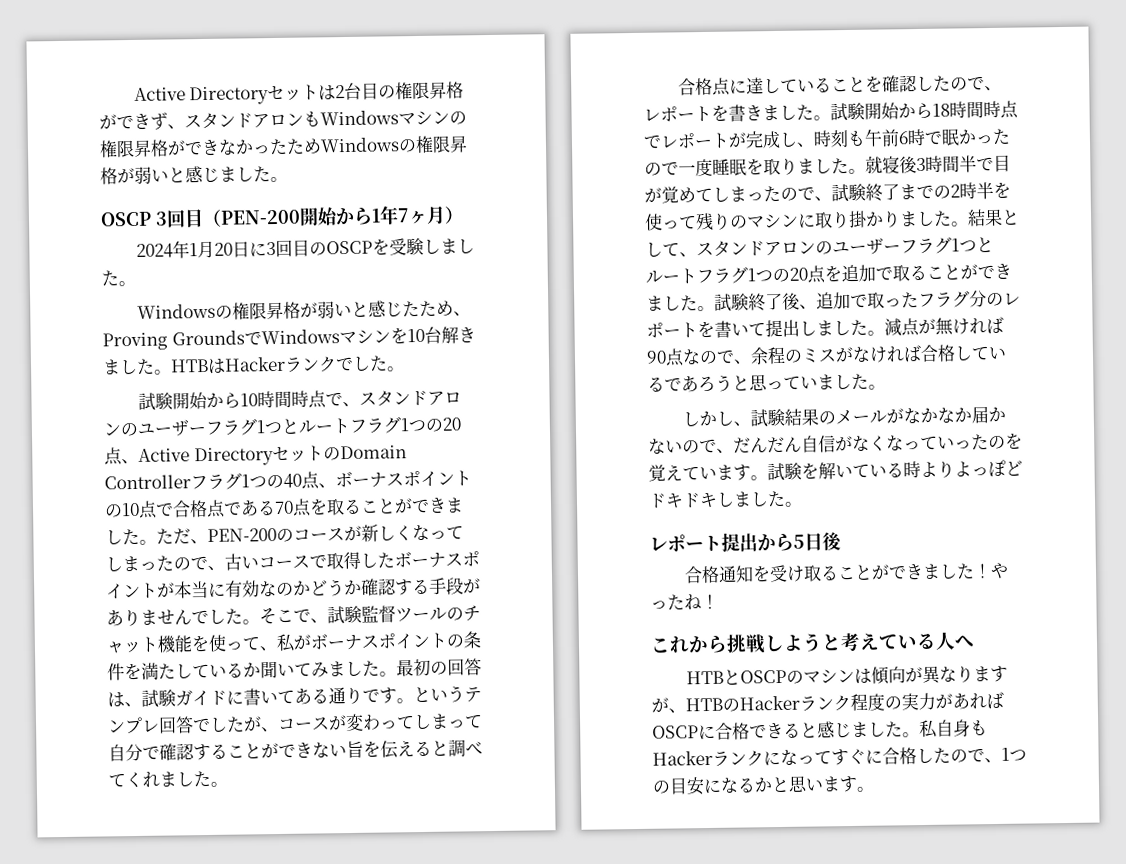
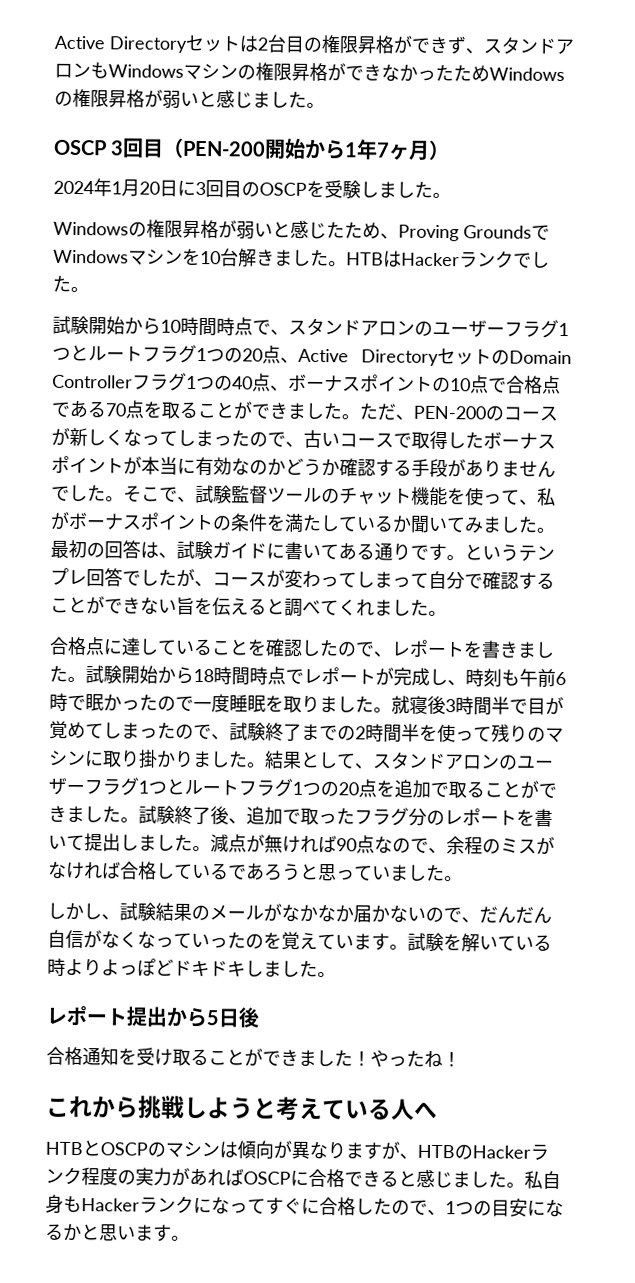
- 就寝後3時間半で目が覚めてしまったので、試験終了までの2時半を使って残りのマシンに取り掛かりました。
+ 就寝後3時間半で目が覚めてしまったので、試験終了までの2時間半を使って残りのマシンに取り掛かりました。

